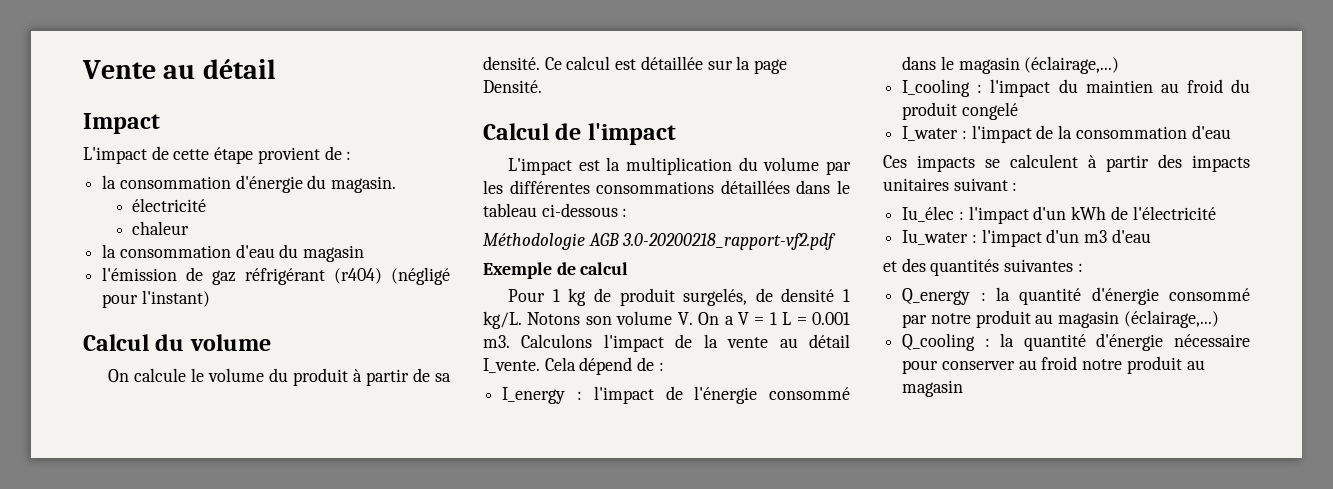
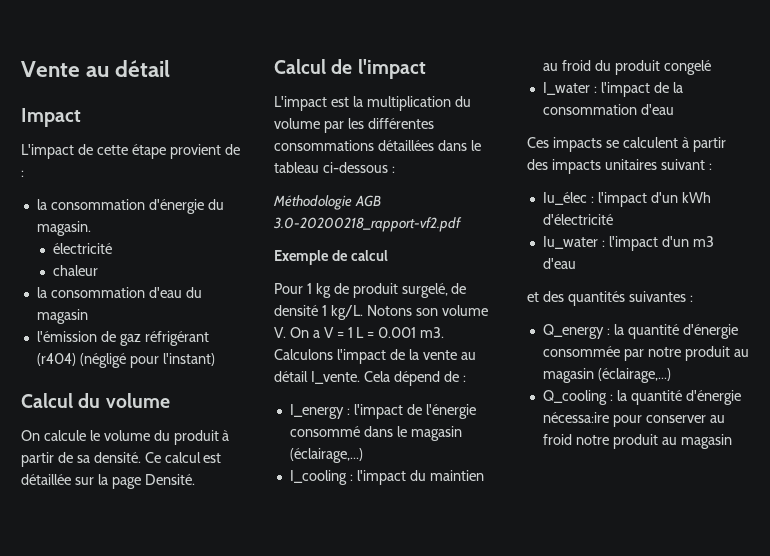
- Pour 1 kg de produit surgelés, de densité 1 kg/L.
+ Pour 1 kg de produit surgelé, de densité 1 kg/L.
- Iu_élec : l'impact d'un kWh de l'électricité
+ Iu_élec : l'impact d'un kWh d'électricité
- Q_energy : la quantité d'énergie consommé par notre produit au magasin (éclairage,...)
+ Q_energy : la quantité d'énergie consommée par notre produit au magasin (éclairage,...)
- Q_cooling : la quantité d'énergie nécessaire pour conserver au froid notre produit au magasin
+ Q_cooling : la quantité d'énergie nécessa:ire pour conserver au froid notre produit au magasin

